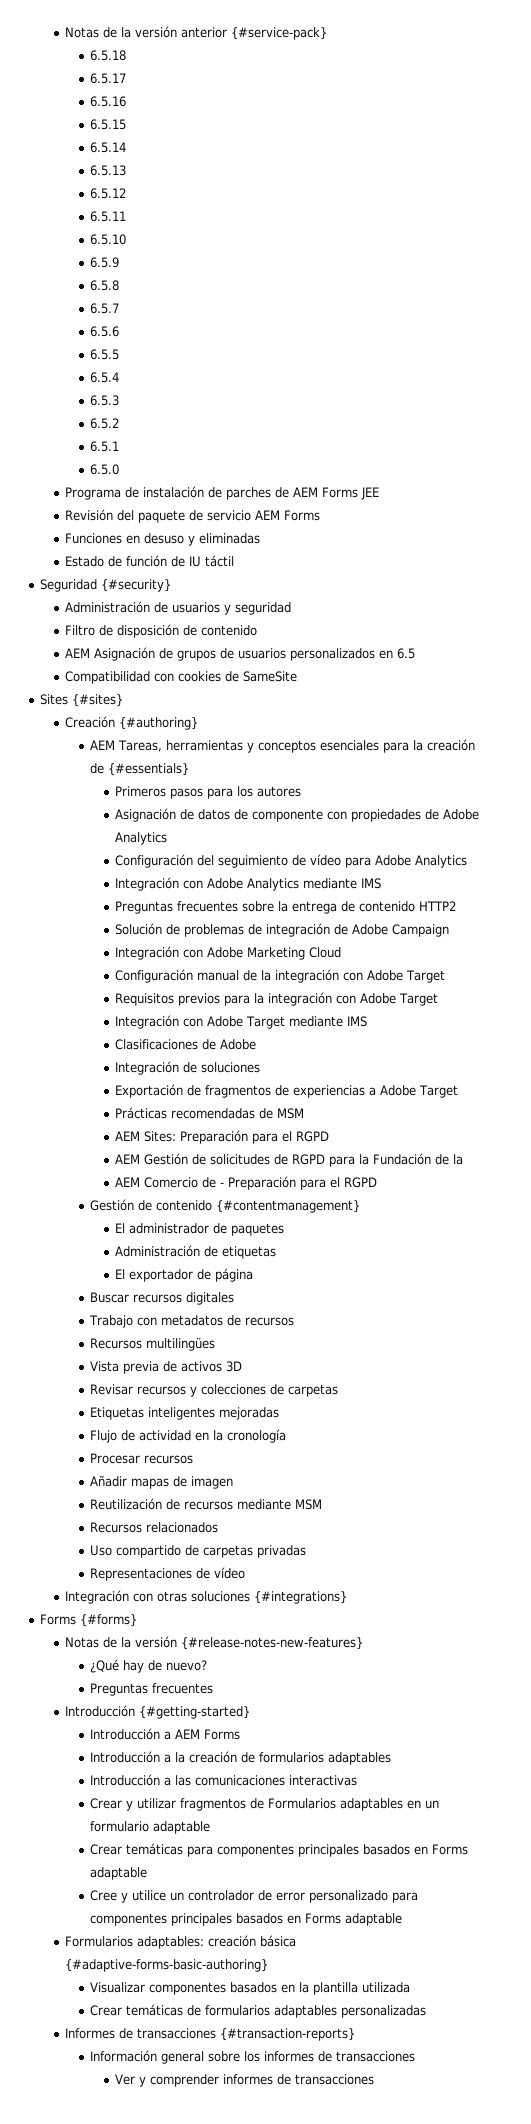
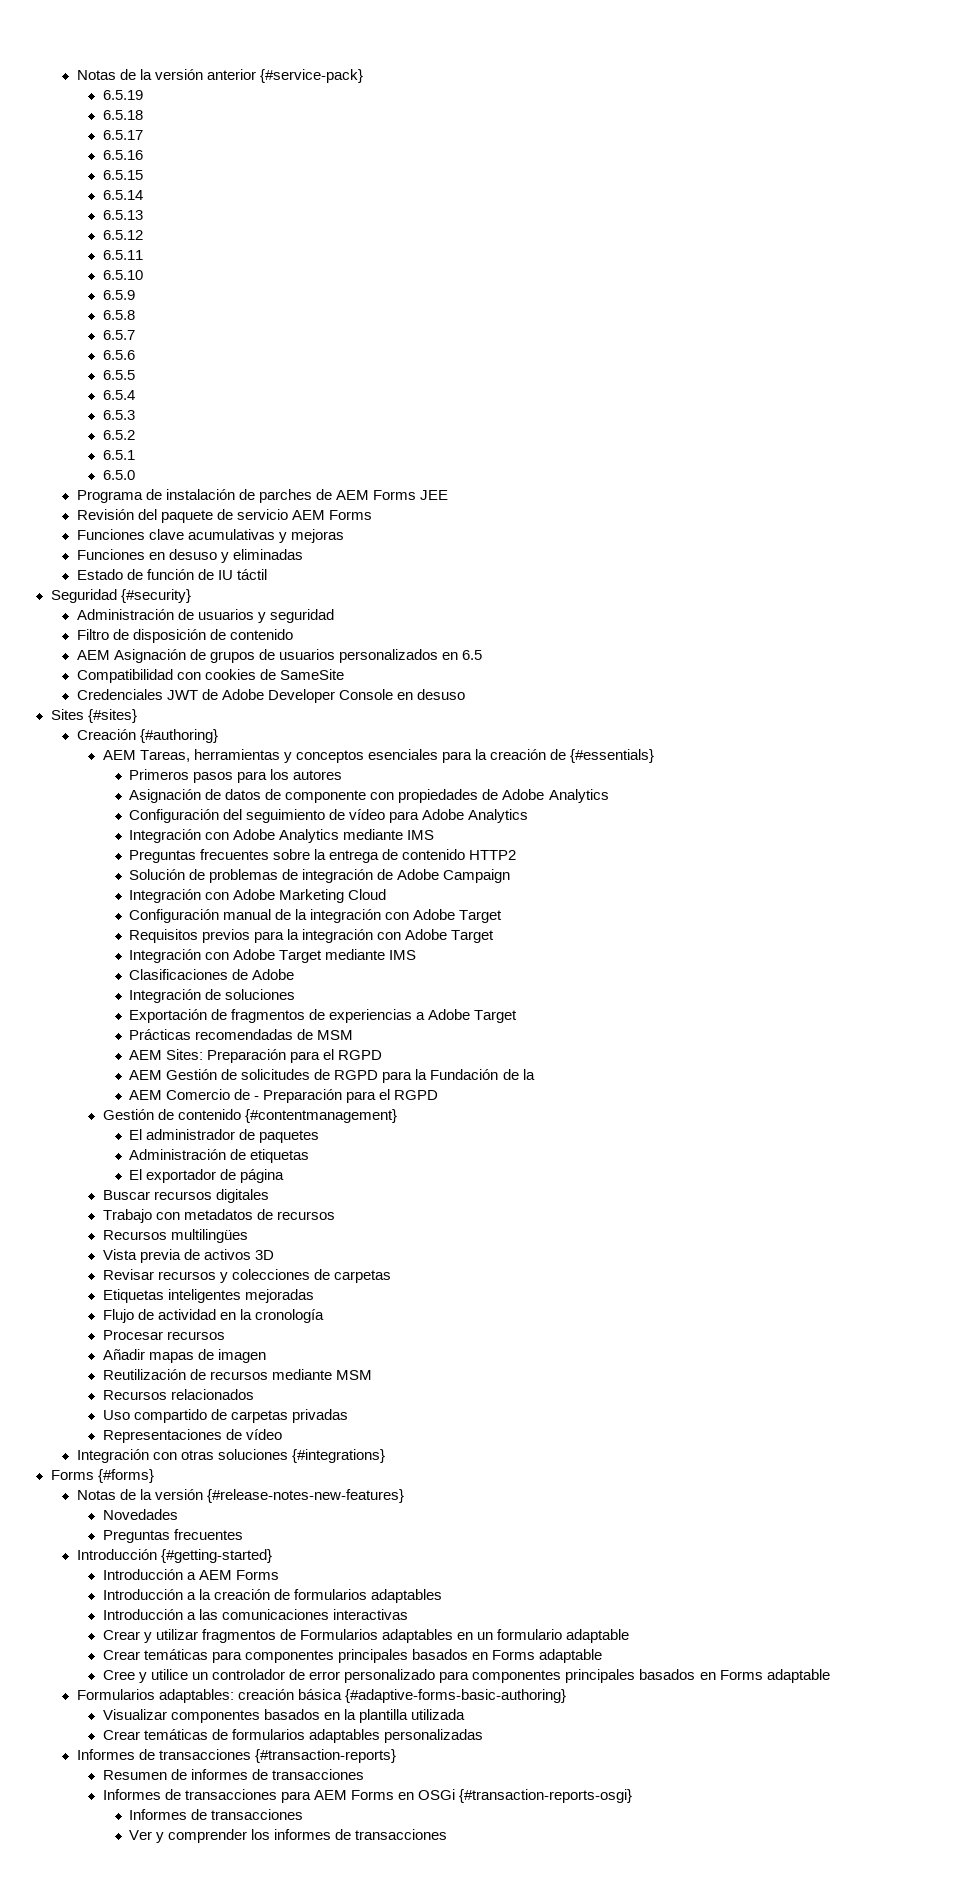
+ 6.5.19
+ Funciones clave acumulativas y mejoras
+ Credenciales JWT de Adobe Developer Console en desuso
- ¿Qué hay de nuevo?
+ Novedades
- Información general sobre los informes de transacciones
+ Resumen de informes de transacciones
+ Informes de transacciones para AEM Forms en OSGi {#transaction-reports-osgi}
+ Informes de transacciones
- Ver y comprender informes de transacciones
+ Ver y comprender los informes de transacciones

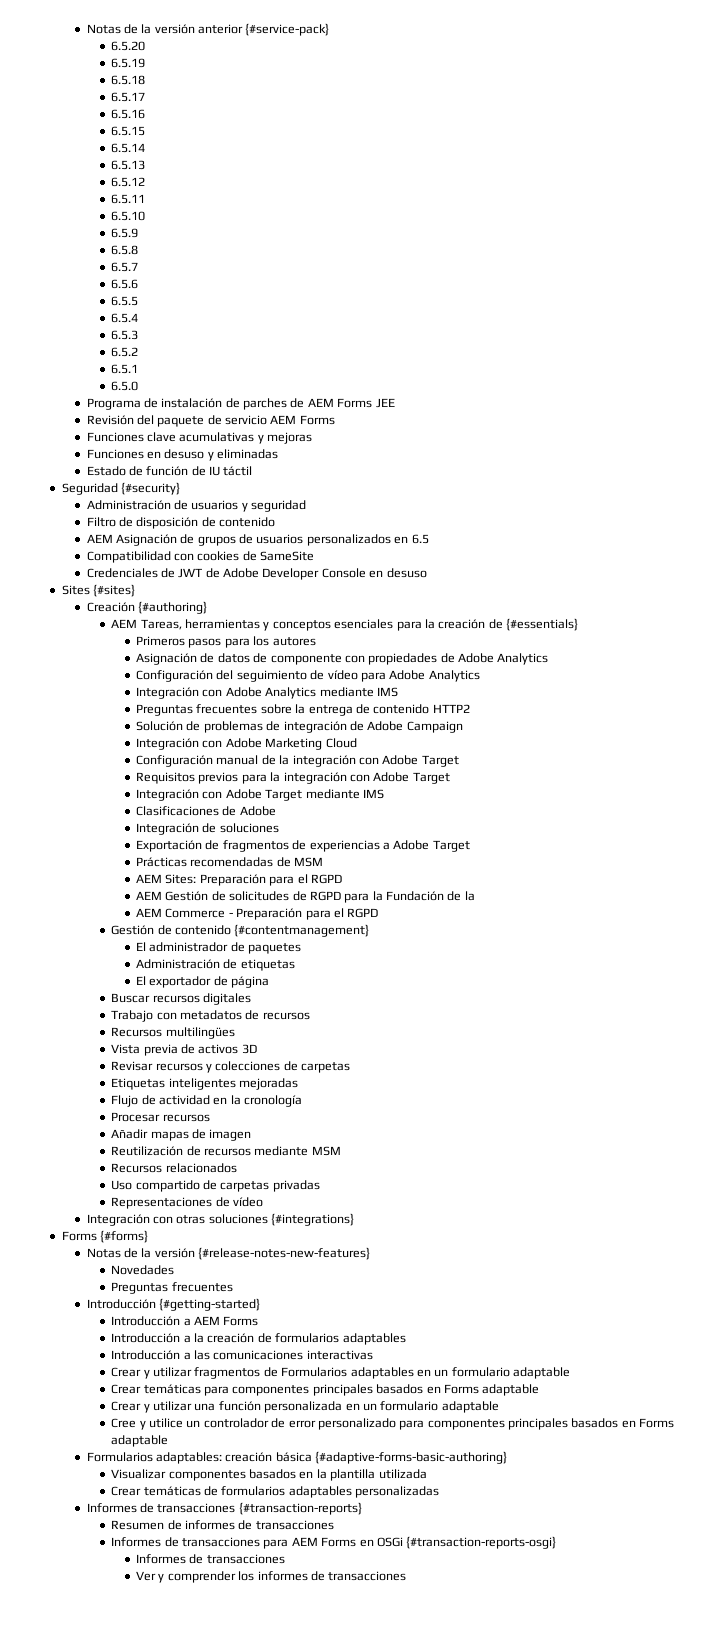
+ 6.5.20
- Credenciales JWT de Adobe Developer Console en desuso
+ Credenciales de JWT de Adobe Developer Console en desuso
- AEM Comercio de - Preparación para el RGPD
+ AEM Commerce - Preparación para el RGPD
+ Crear y utilizar una función personalizada en un formulario adaptable

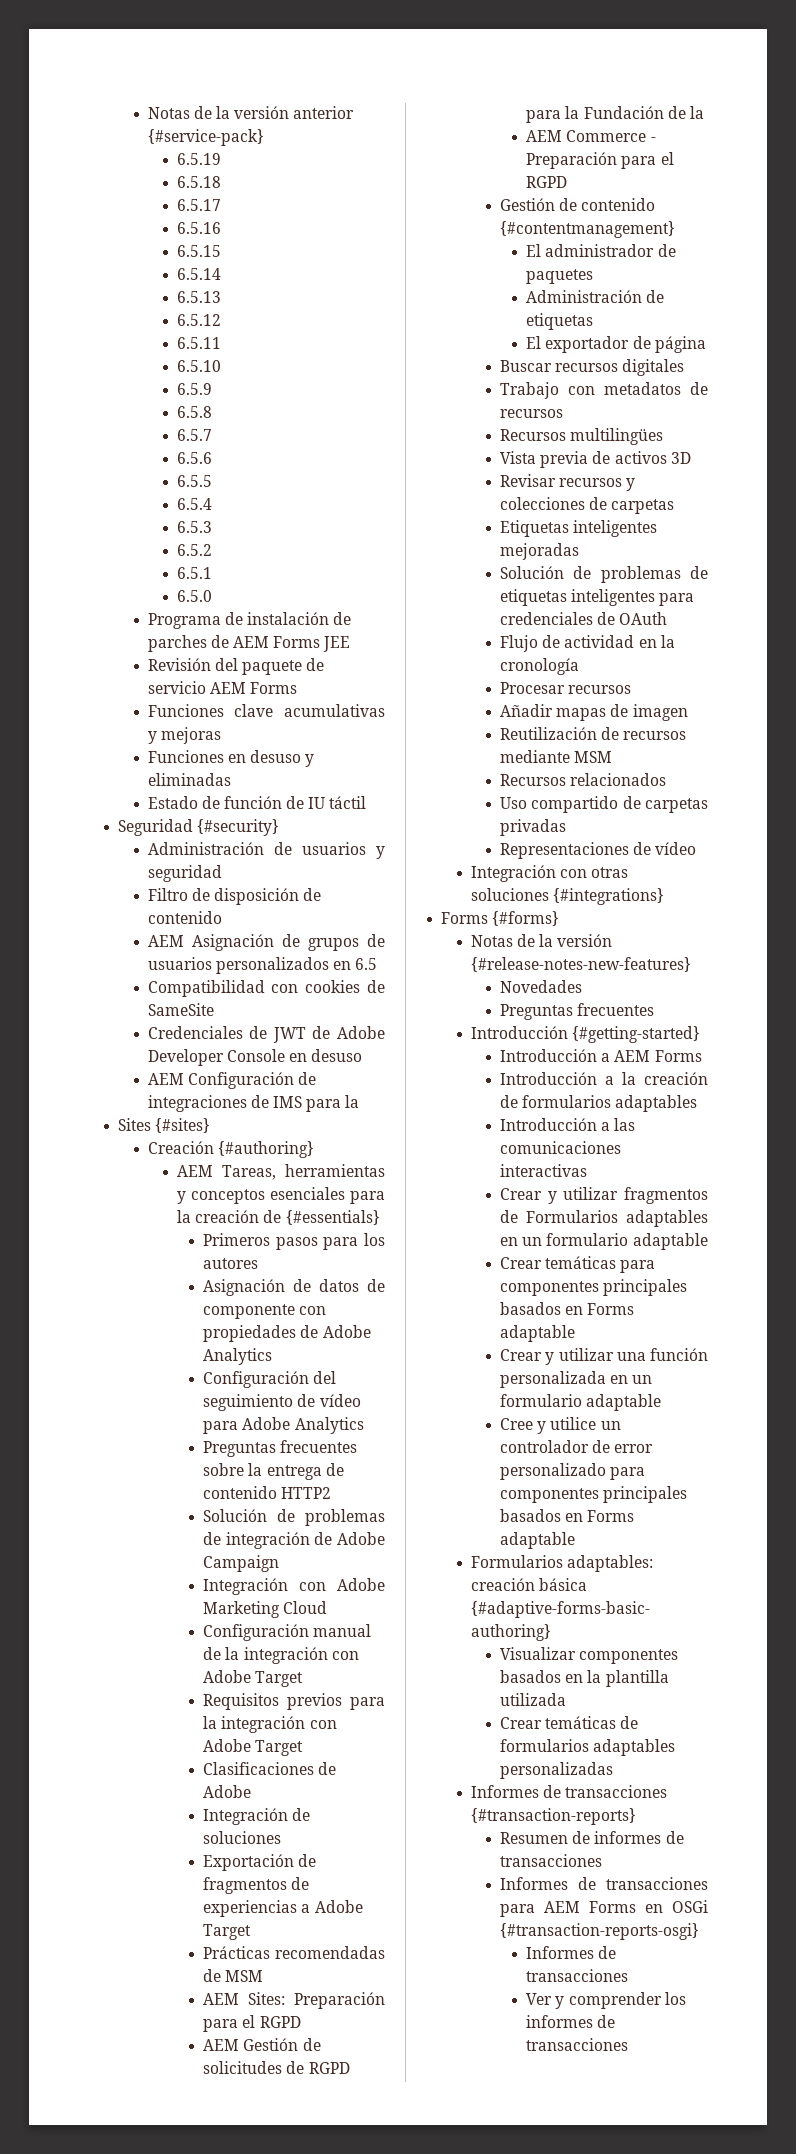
- 6.5.20
+ AEM Configuración de integraciones de IMS para la
- Integración con Adobe Analytics mediante IMS
- Integración con Adobe Target mediante IMS
+ Solución de problemas de etiquetas inteligentes para credenciales de OAuth

